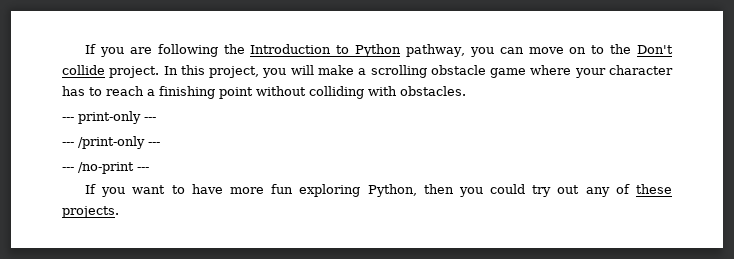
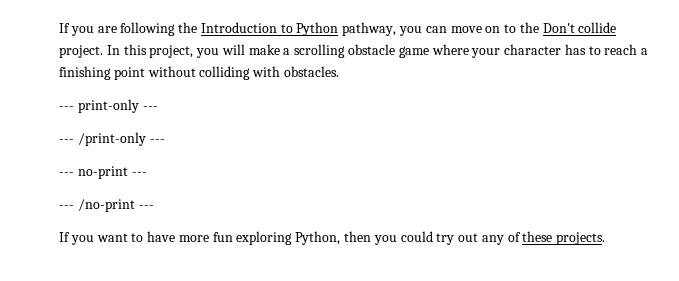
+ --- no-print ---

